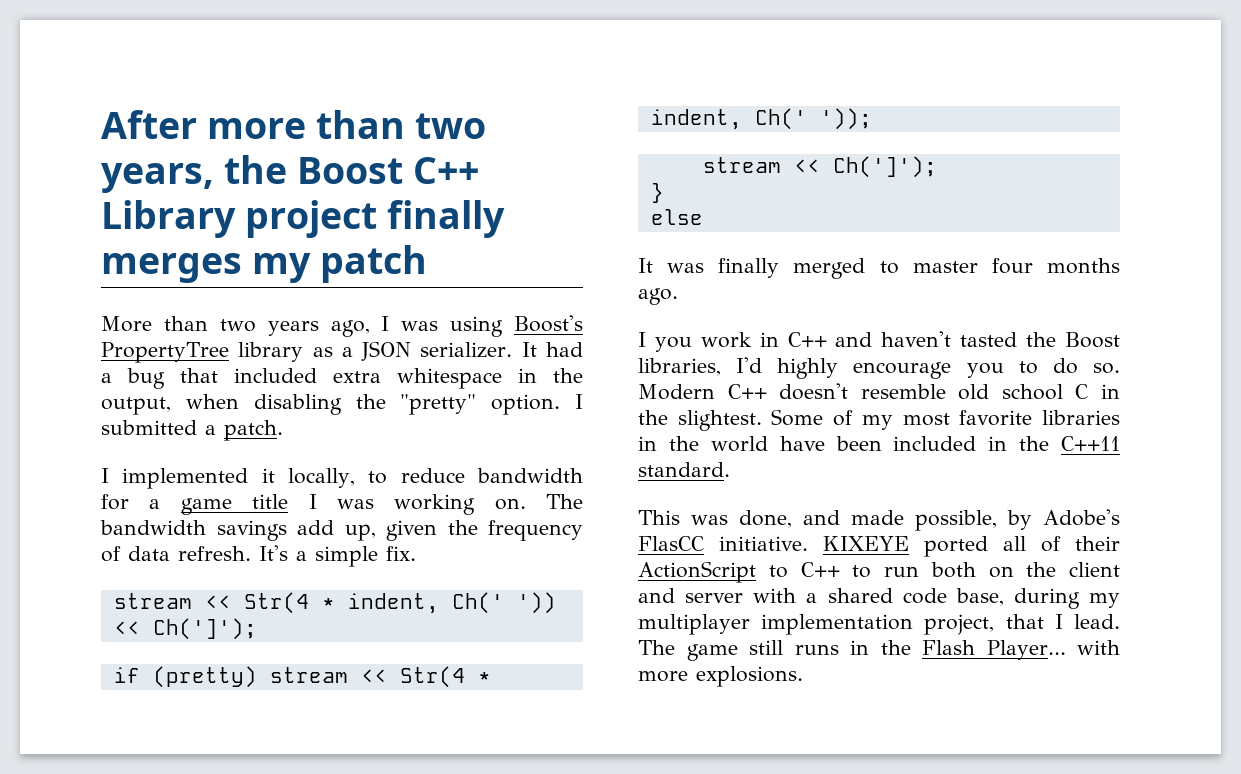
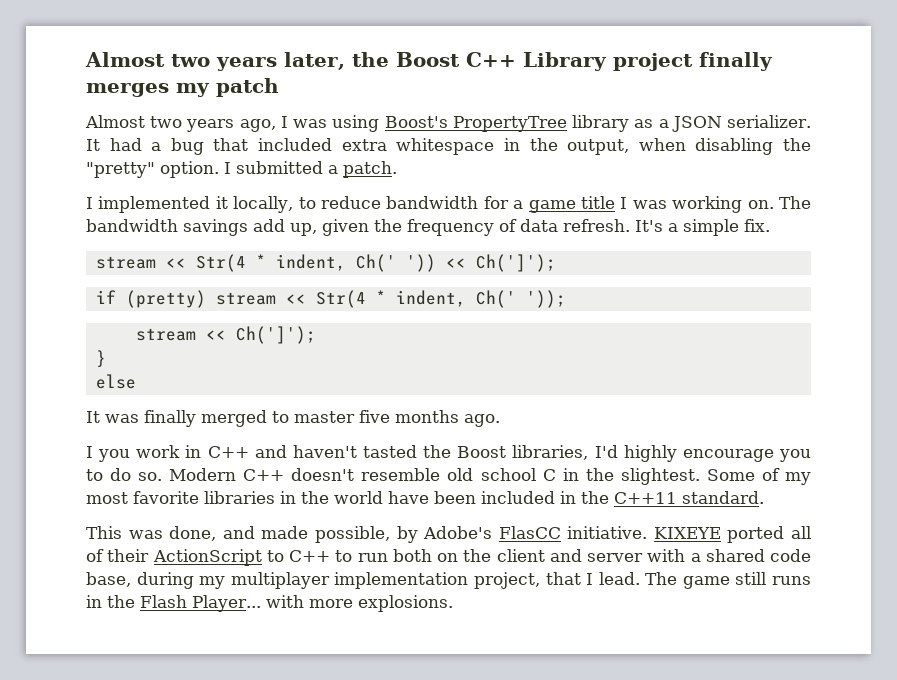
- After more than two years, the Boost C++ Library project finally merges my patch
+ Almost two years later, the Boost C++ Library project finally merges my patch
- More than two years ago, I was using Boost's PropertyTree library as a JSON serializer.
+ Almost two years ago, I was using Boost's PropertyTree library as a JSON serializer.
- It was finally merged to master four months ago.
+ It was finally merged to master five months ago.

